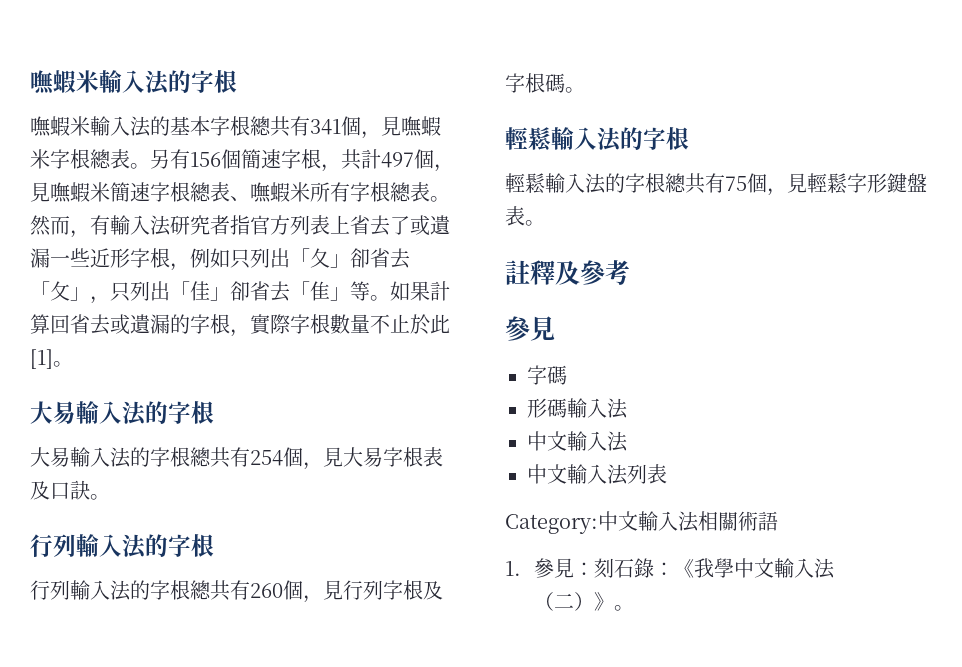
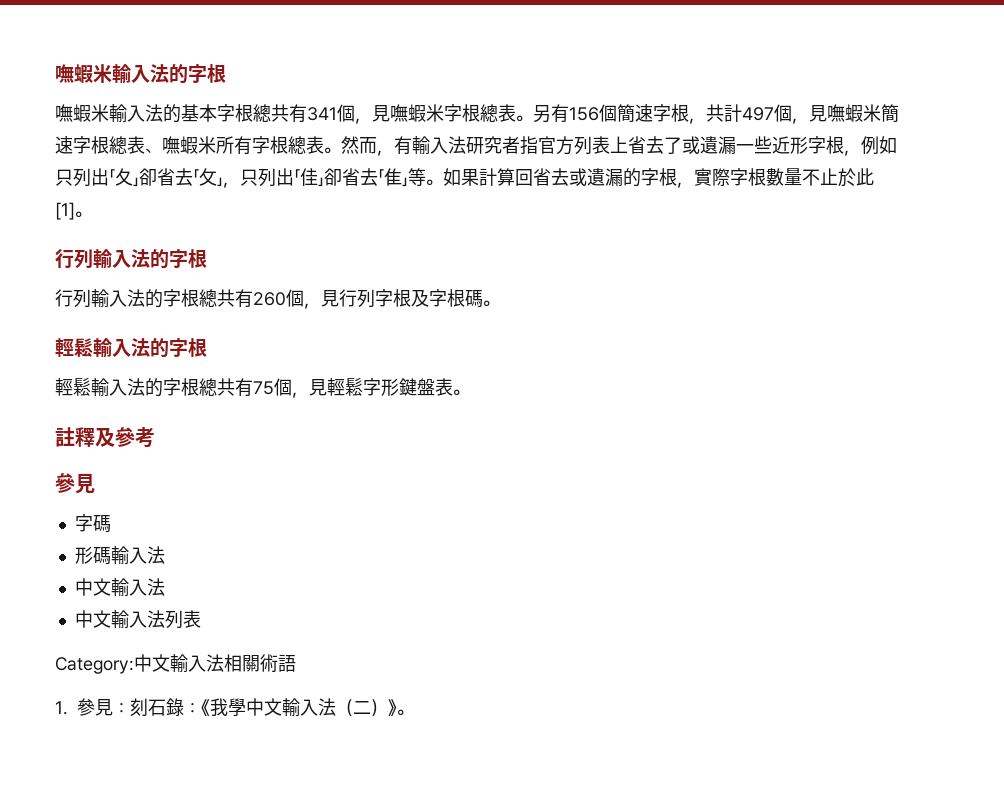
  如果計算回省去或遺漏的字根，實際字根數量不止於此[1]。
- 大易輸入法的字根
- 大易輸入法的字根總共有254個，見大易字根表及口訣。

